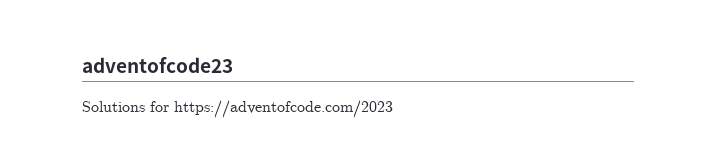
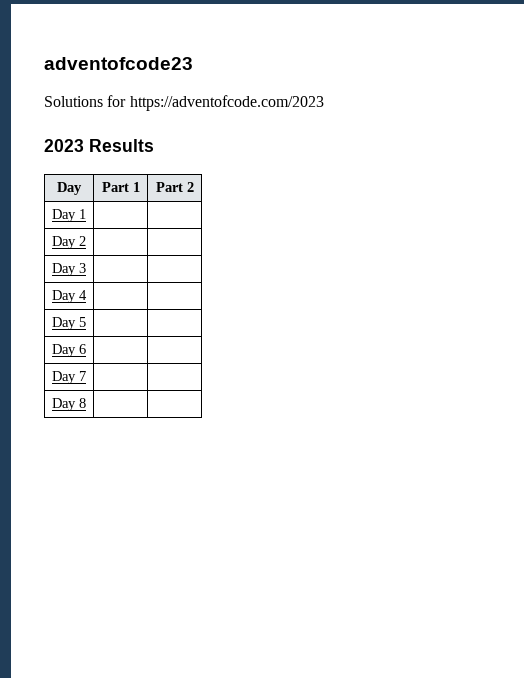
+ 2023 Results
+ Day | Part 1 | Part 2
+ Day 1 | |
+ Day 2 | |
+ Day 3 | |
+ Day 4 | |
+ Day 5 | |
+ Day 6 | |
+ Day 7 | |
+ Day 8 | |

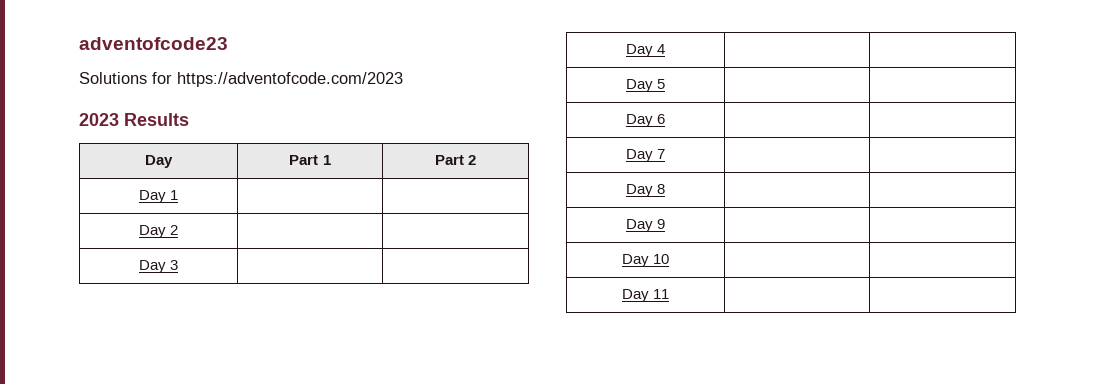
+ Day 9 | |
+ Day 10 | |
+ Day 11 | |

